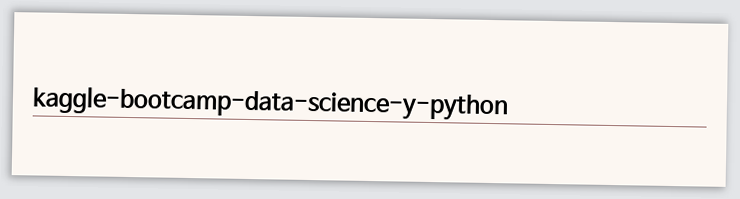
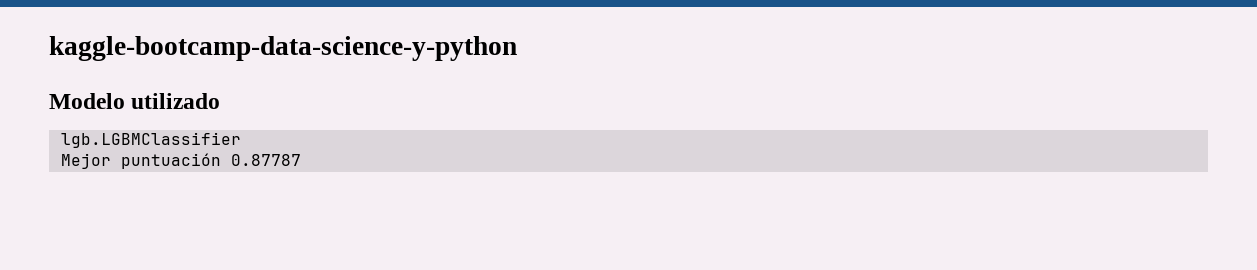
+ Modelo utilizado
+ lgb.LGBMClassifier
+ Mejor puntuación 0.87787

